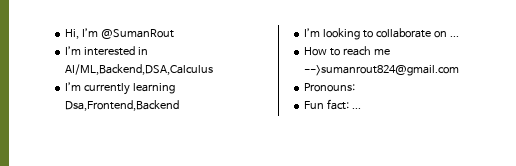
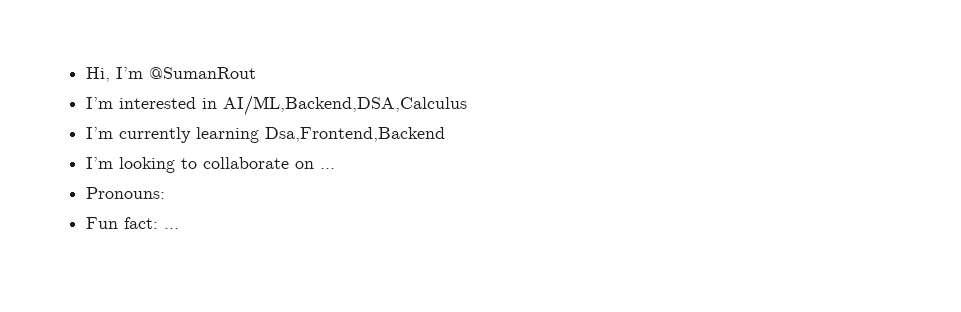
- How to reach me -->sumanrout824@gmail.com

